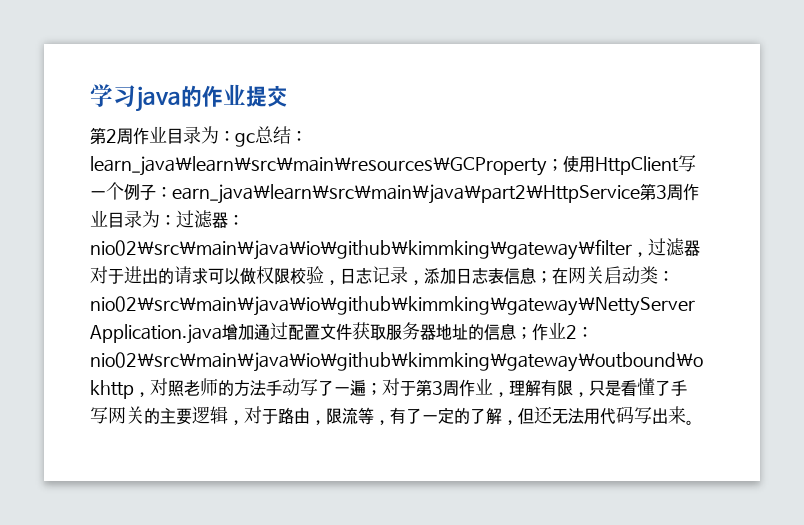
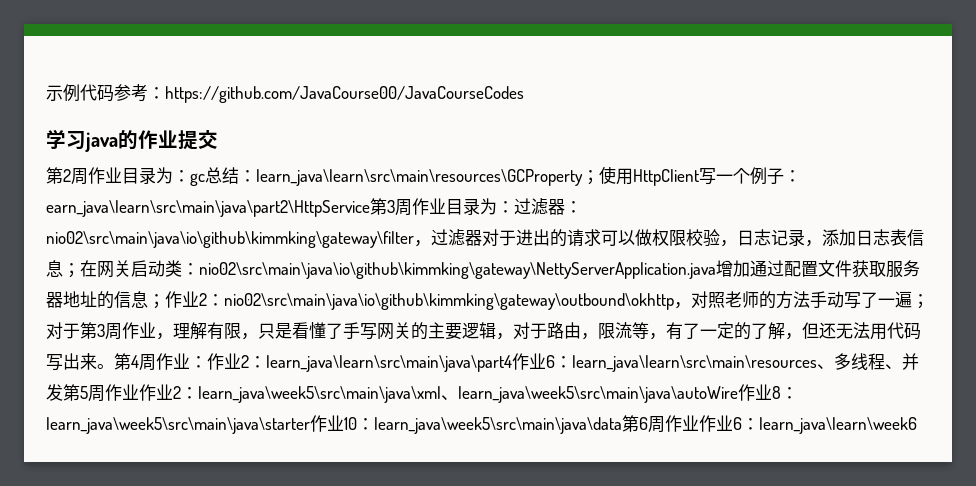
+ 示例代码参考：https://github.com/JavaCourse00/JavaCourseCodes
+ 第4周作业：作业2：learn_java\learn\src\main\java\part4作业6：learn_java\learn\src\main\resources、多线程、并发第5周作业作业2：learn_java\week5\src\main\java\xml、learn_java\week5\src\main\java\autoWire作业8：learn_java\week5\src\main\java\starter作业10：learn_java\week5\src\main\java\data第6周作业作业6：learn_java\learn\week6

